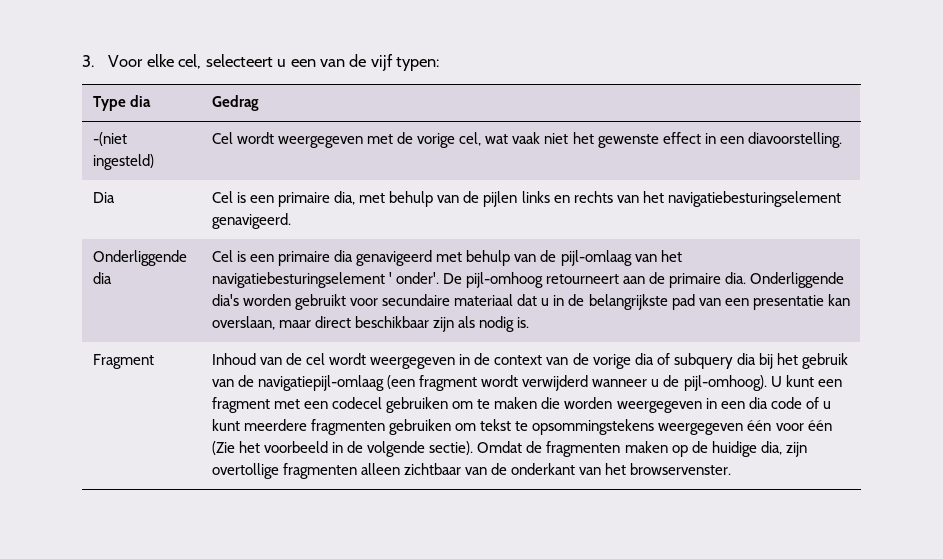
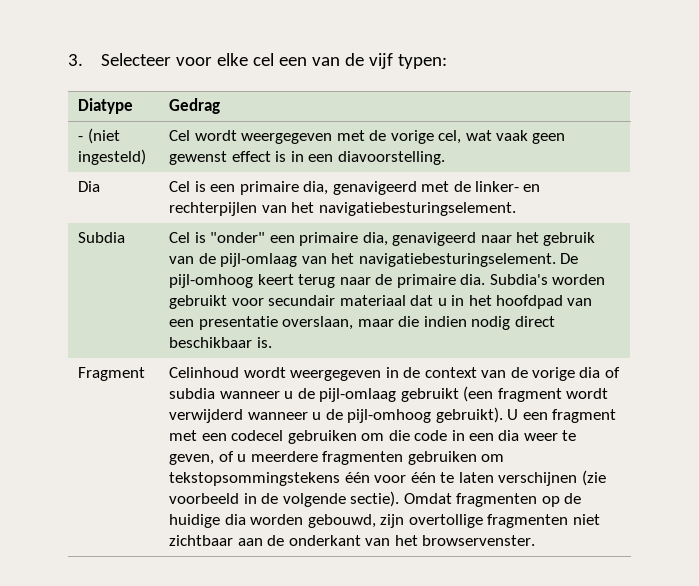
- 3. Voor elke cel, selecteert u een van de vijf typen:
+ 3. Selecteer voor elke cel een van de vijf typen:
- Type dia | Gedrag
+ Diatype | Gedrag
- -(niet ingesteld) | Cel wordt weergegeven met de vorige cel, wat vaak niet het gewenste effect in een diavoorstelling.
+ - (niet ingesteld) | Cel wordt weergegeven met de vorige cel, wat vaak geen gewenst effect is in een diavoorstelling.
- Dia | Cel is een primaire dia, met behulp van de pijlen links en rechts van het navigatiebesturingselement genavigeerd.
- Onderliggende dia | Cel is een primaire dia genavigeerd met behulp van de pijl-omlaag van het navigatiebesturingselement ' onder'. De pijl-omhoog retourneert aan de primaire dia.
+ Dia | Cel is een primaire dia, genavigeerd met de linker- en rechterpijlen van het navigatiebesturingselement.
+ Subdia | Cel is "onder" een primaire dia, genavigeerd naar het gebruik van de pijl-omlaag van het navigatiebesturingselement. De pijl-omhoog keert terug naar de primaire dia.
- Onderliggende dia's worden gebruikt voor secundaire materiaal dat u in de belangrijkste pad van een presentatie kan overslaan, maar direct beschikbaar zijn als nodig is.
- Fragment | Inhoud van de cel wordt weergegeven in de context van de vorige dia of subquery dia bij het gebruik van de navigatiepijl-omlaag (een fragment wordt verwijderd wanneer u de pijl-omhoog). U kunt een fragment met een codecel gebruiken om te maken die worden weergegeven in een dia code of u kunt meerdere fragmenten gebruiken om tekst te opsommingstekens weergegeven één voor één (Zie het voorbeeld in de volgende sectie).
+ Subdia's worden gebruikt voor secundair materiaal dat u in het hoofdpad van een presentatie overslaan, maar die indien nodig direct beschikbaar is.
+ Fragment | Celinhoud wordt weergegeven in de context van de vorige dia of subdia wanneer u de pijl-omlaag gebruikt (een fragment wordt verwijderd wanneer u de pijl-omhoog gebruikt). U een fragment met een codecel gebruiken om die code in een dia weer te geven, of u meerdere fragmenten gebruiken om tekstopsommingstekens één voor één te laten verschijnen (zie voorbeeld in de volgende sectie).
- Omdat de fragmenten maken op de huidige dia, zijn overtollige fragmenten alleen zichtbaar van de onderkant van het browservenster.
+ Omdat fragmenten op de huidige dia worden gebouwd, zijn overtollige fragmenten niet zichtbaar aan de onderkant van het browservenster.

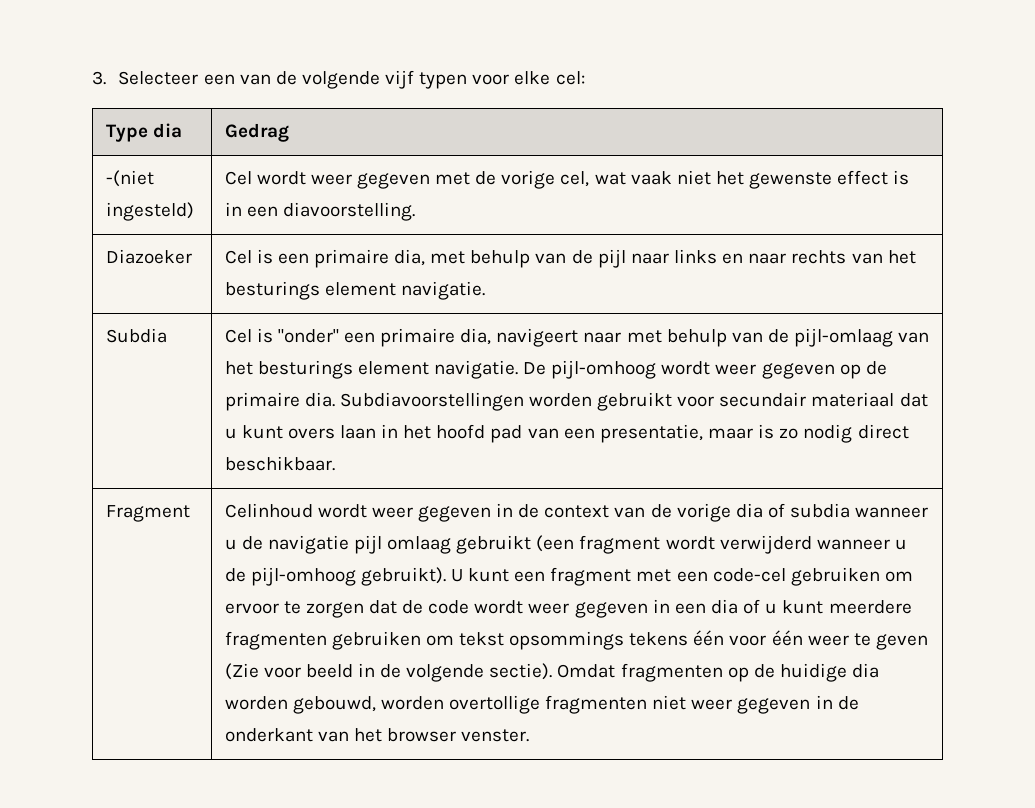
- 3. Selecteer voor elke cel een van de vijf typen:
- Diatype | Gedrag
+ 3. Selecteer een van de volgende vijf typen voor elke cel:
+ Type dia | Gedrag
- - (niet ingesteld) | Cel wordt weergegeven met de vorige cel, wat vaak geen gewenst effect is in een diavoorstelling.
+ -(niet ingesteld) | Cel wordt weer gegeven met de vorige cel, wat vaak niet het gewenste effect is in een diavoorstelling.
- Dia | Cel is een primaire dia, genavigeerd met de linker- en rechterpijlen van het navigatiebesturingselement.
+ Diazoeker | Cel is een primaire dia, met behulp van de pijl naar links en naar rechts van het besturings element navigatie.
- Cel is "onder" een primaire dia, genavigeerd naar het gebruik van de pijl-omlaag van het navigatiebesturingselement. De pijl-omhoog keert terug naar de primaire dia.
+ Cel is "onder" een primaire dia, navigeert naar met behulp van de pijl-omlaag van het besturings element navigatie. De pijl-omhoog wordt weer gegeven op de primaire dia.
- Subdia's worden gebruikt voor secundair materiaal dat u in het hoofdpad van een presentatie overslaan, maar die indien nodig direct beschikbaar is.
+ Subdiavoorstellingen worden gebruikt voor secundair materiaal dat u kunt overs laan in het hoofd pad van een presentatie, maar is zo nodig direct beschikbaar.
- Celinhoud wordt weergegeven in de context van de vorige dia of subdia wanneer u de pijl-omlaag gebruikt (een fragment wordt verwijderd wanneer u de pijl-omhoog gebruikt).
+ Celinhoud wordt weer gegeven in de context van de vorige dia of subdia wanneer u de navigatie pijl omlaag gebruikt (een fragment wordt verwijderd wanneer u de pijl-omhoog gebruikt).
- U een fragment met een codecel gebruiken om die code in een dia weer te geven, of u meerdere fragmenten gebruiken om tekstopsommingstekens één voor één te laten verschijnen (zie voorbeeld in de volgende sectie).
+ U kunt een fragment met een code-cel gebruiken om ervoor te zorgen dat de code wordt weer gegeven in een dia of u kunt meerdere fragmenten gebruiken om tekst opsommings tekens één voor één weer te geven (Zie voor beeld in de volgende sectie).
- Omdat fragmenten op de huidige dia worden gebouwd, zijn overtollige fragmenten niet zichtbaar aan de onderkant van het browservenster.
+ Omdat fragmenten op de huidige dia worden gebouwd, worden overtollige fragmenten niet weer gegeven in de onderkant van het browser venster.

